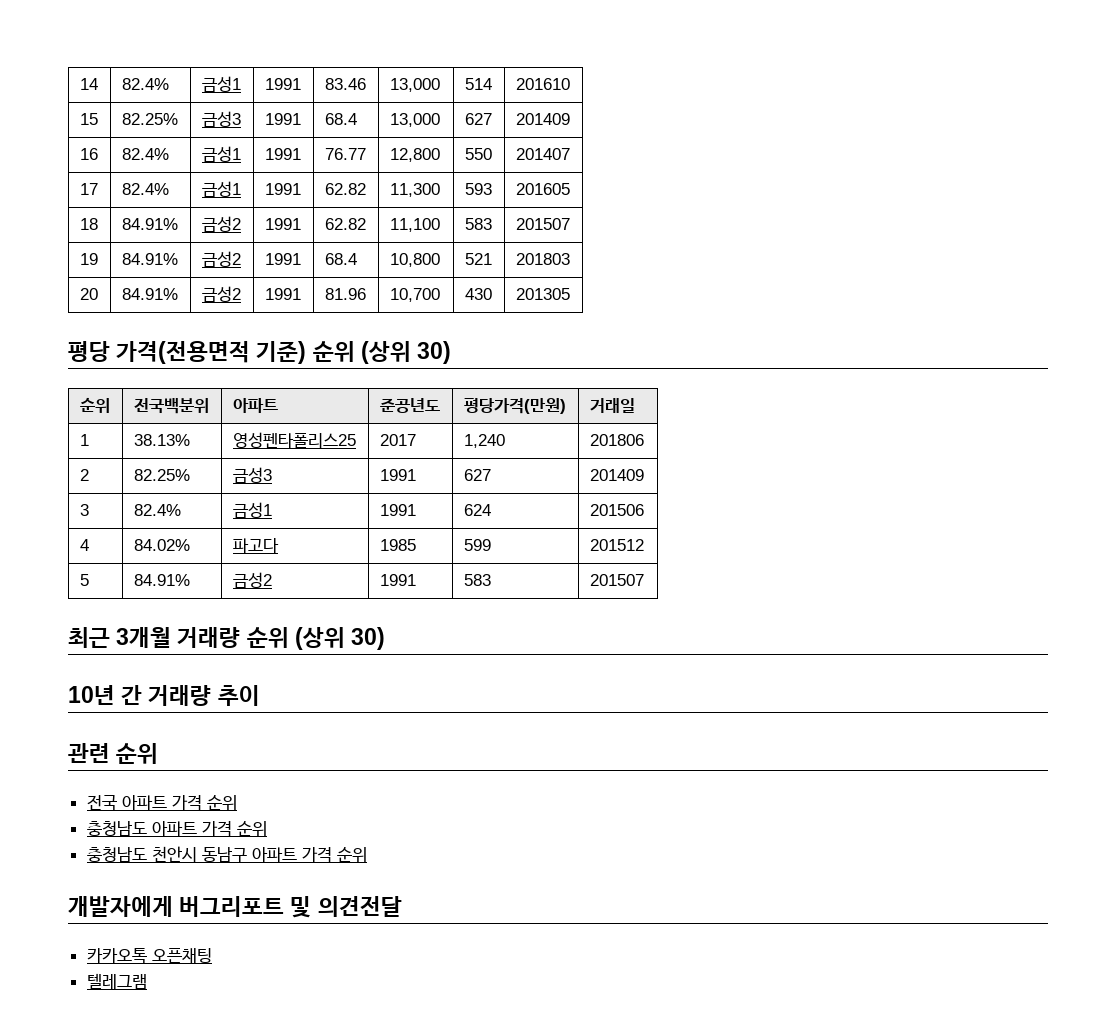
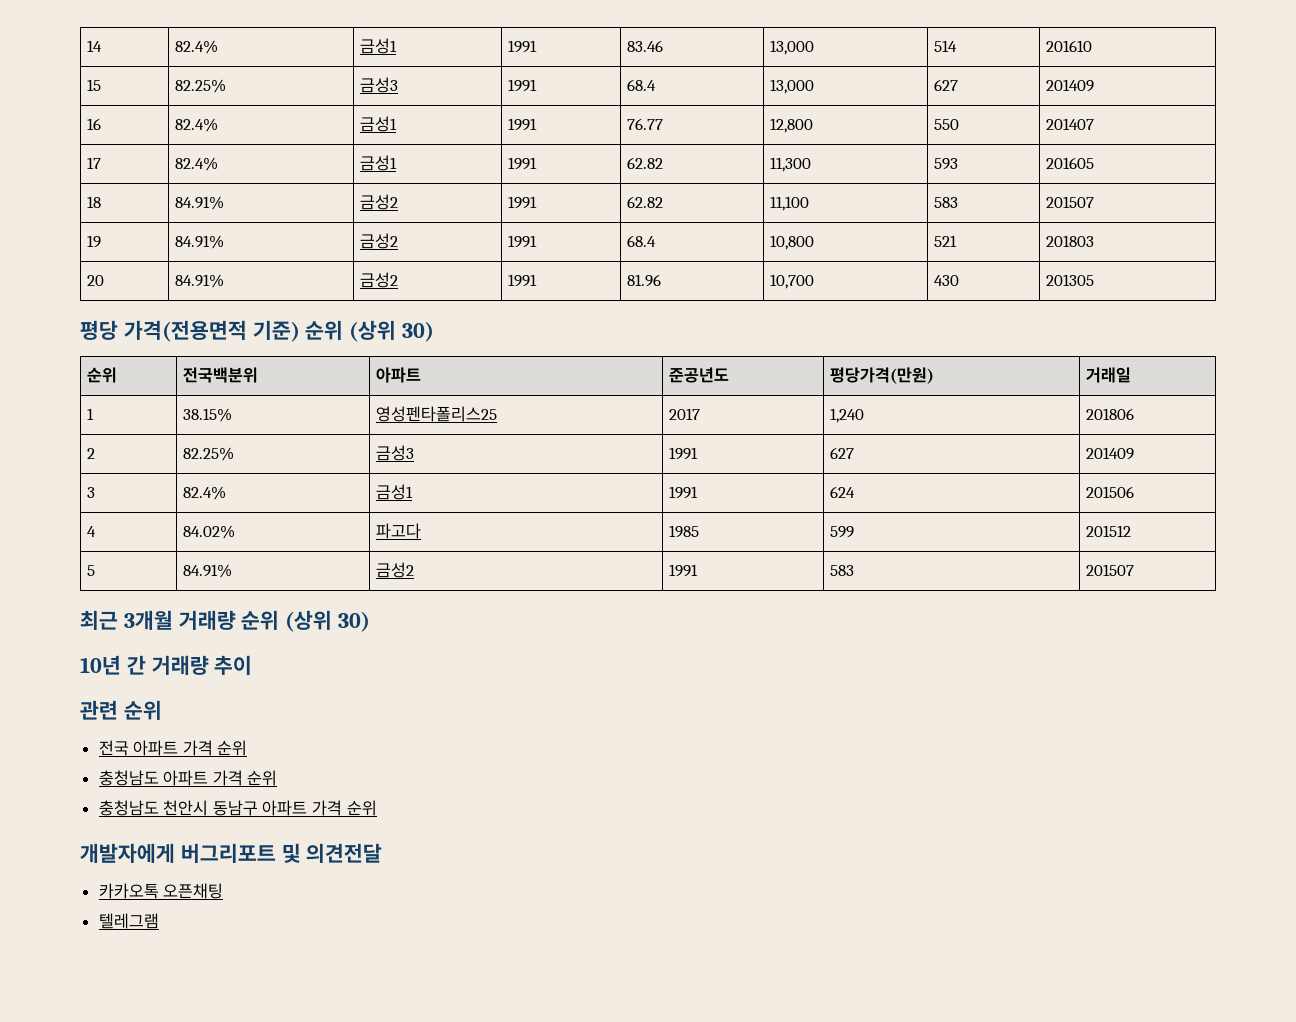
- 1 | 38.13% | 영성펜타폴리스25 | 2017 | 1,240 | 201806
+ 1 | 38.15% | 영성펜타폴리스25 | 2017 | 1,240 | 201806

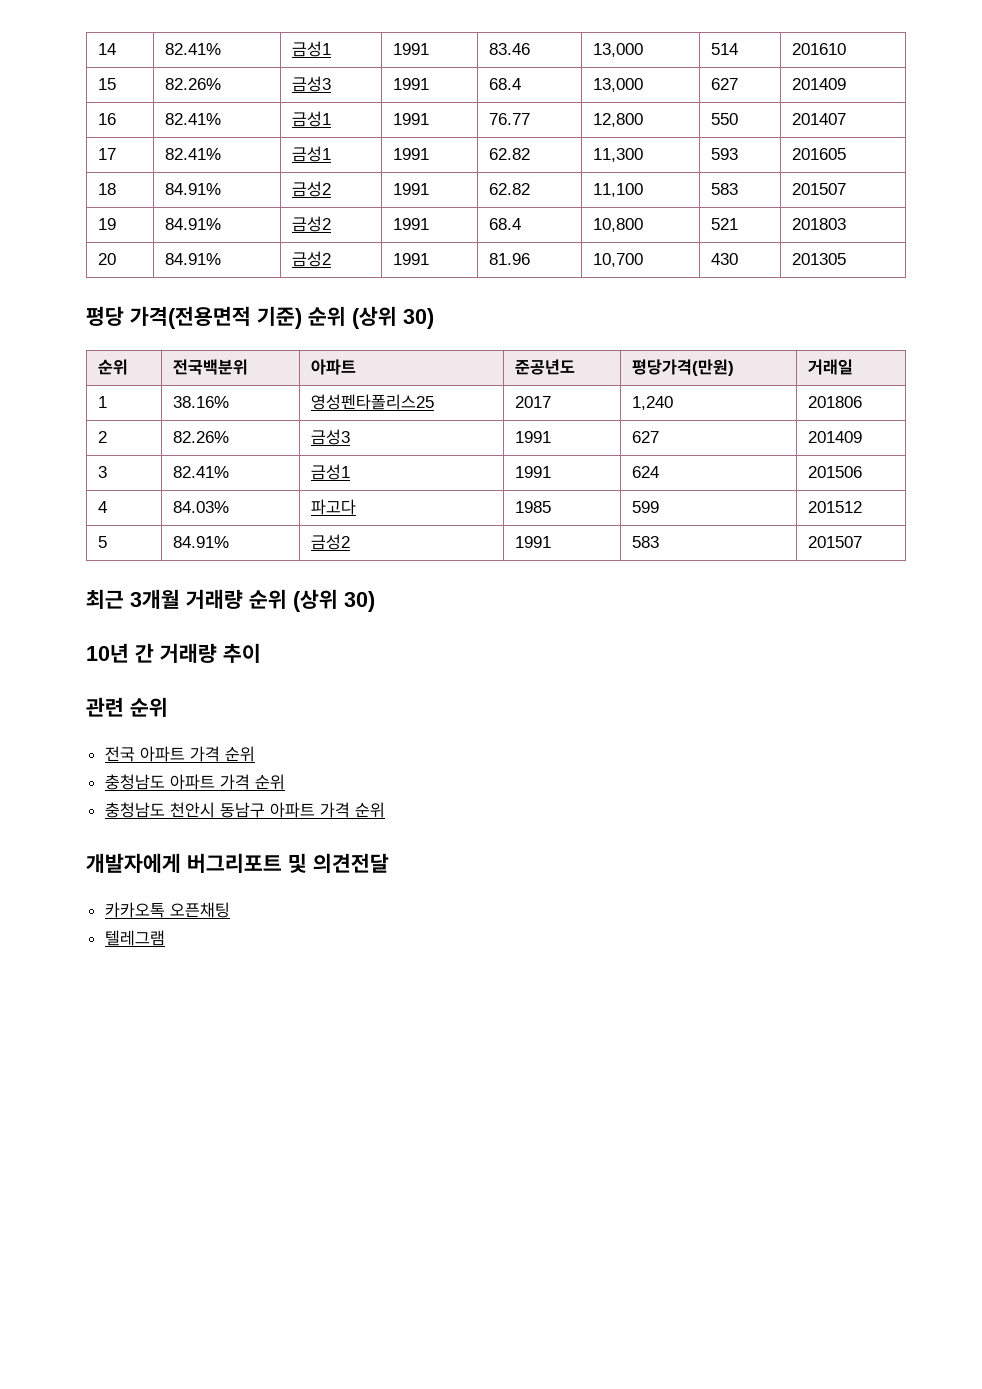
- 14 | 82.4% | 금성1 | 1991 | 83.46 | 13,000 | 514 | 201610
+ 14 | 82.41% | 금성1 | 1991 | 83.46 | 13,000 | 514 | 201610
- 15 | 82.25% | 금성3 | 1991 | 68.4 | 13,000 | 627 | 201409
+ 15 | 82.26% | 금성3 | 1991 | 68.4 | 13,000 | 627 | 201409
- 16 | 82.4% | 금성1 | 1991 | 76.77 | 12,800 | 550 | 201407
+ 16 | 82.41% | 금성1 | 1991 | 76.77 | 12,800 | 550 | 201407
- 17 | 82.4% | 금성1 | 1991 | 62.82 | 11,300 | 593 | 201605
+ 17 | 82.41% | 금성1 | 1991 | 62.82 | 11,300 | 593 | 201605
- 1 | 38.15% | 영성펜타폴리스25 | 2017 | 1,240 | 201806
+ 1 | 38.16% | 영성펜타폴리스25 | 2017 | 1,240 | 201806
- 2 | 82.25% | 금성3 | 1991 | 627 | 201409
+ 2 | 82.26% | 금성3 | 1991 | 627 | 201409
- 3 | 82.4% | 금성1 | 1991 | 624 | 201506
+ 3 | 82.41% | 금성1 | 1991 | 624 | 201506
- 4 | 84.02% | 파고다 | 1985 | 599 | 201512
+ 4 | 84.03% | 파고다 | 1985 | 599 | 201512

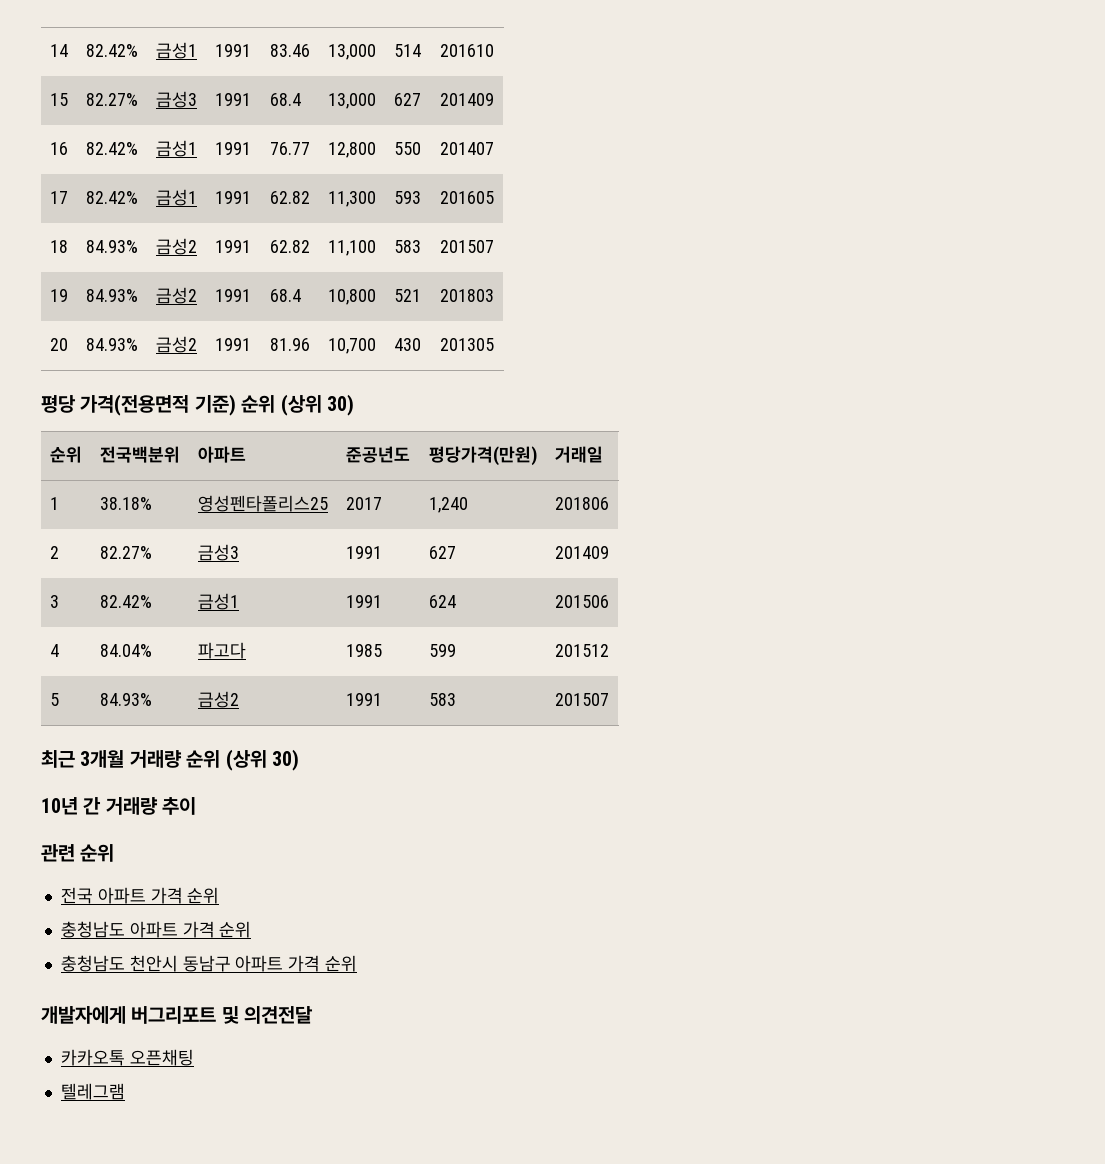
- 14 | 82.41% | 금성1 | 1991 | 83.46 | 13,000 | 514 | 201610
+ 14 | 82.42% | 금성1 | 1991 | 83.46 | 13,000 | 514 | 201610
- 15 | 82.26% | 금성3 | 1991 | 68.4 | 13,000 | 627 | 201409
+ 15 | 82.27% | 금성3 | 1991 | 68.4 | 13,000 | 627 | 201409
- 16 | 82.41% | 금성1 | 1991 | 76.77 | 12,800 | 550 | 201407
+ 16 | 82.42% | 금성1 | 1991 | 76.77 | 12,800 | 550 | 201407
- 17 | 82.41% | 금성1 | 1991 | 62.82 | 11,300 | 593 | 201605
+ 17 | 82.42% | 금성1 | 1991 | 62.82 | 11,300 | 593 | 201605
- 18 | 84.91% | 금성2 | 1991 | 62.82 | 11,100 | 583 | 201507
+ 18 | 84.93% | 금성2 | 1991 | 62.82 | 11,100 | 583 | 201507
- 19 | 84.91% | 금성2 | 1991 | 68.4 | 10,800 | 521 | 201803
+ 19 | 84.93% | 금성2 | 1991 | 68.4 | 10,800 | 521 | 201803
- 20 | 84.91% | 금성2 | 1991 | 81.96 | 10,700 | 430 | 201305
+ 20 | 84.93% | 금성2 | 1991 | 81.96 | 10,700 | 430 | 201305
- 1 | 38.16% | 영성펜타폴리스25 | 2017 | 1,240 | 201806
+ 1 | 38.18% | 영성펜타폴리스25 | 2017 | 1,240 | 201806
- 2 | 82.26% | 금성3 | 1991 | 627 | 201409
+ 2 | 82.27% | 금성3 | 1991 | 627 | 201409
- 3 | 82.41% | 금성1 | 1991 | 624 | 201506
+ 3 | 82.42% | 금성1 | 1991 | 624 | 201506
- 4 | 84.03% | 파고다 | 1985 | 599 | 201512
+ 4 | 84.04% | 파고다 | 1985 | 599 | 201512
- 5 | 84.91% | 금성2 | 1991 | 583 | 201507
+ 5 | 84.93% | 금성2 | 1991 | 583 | 201507

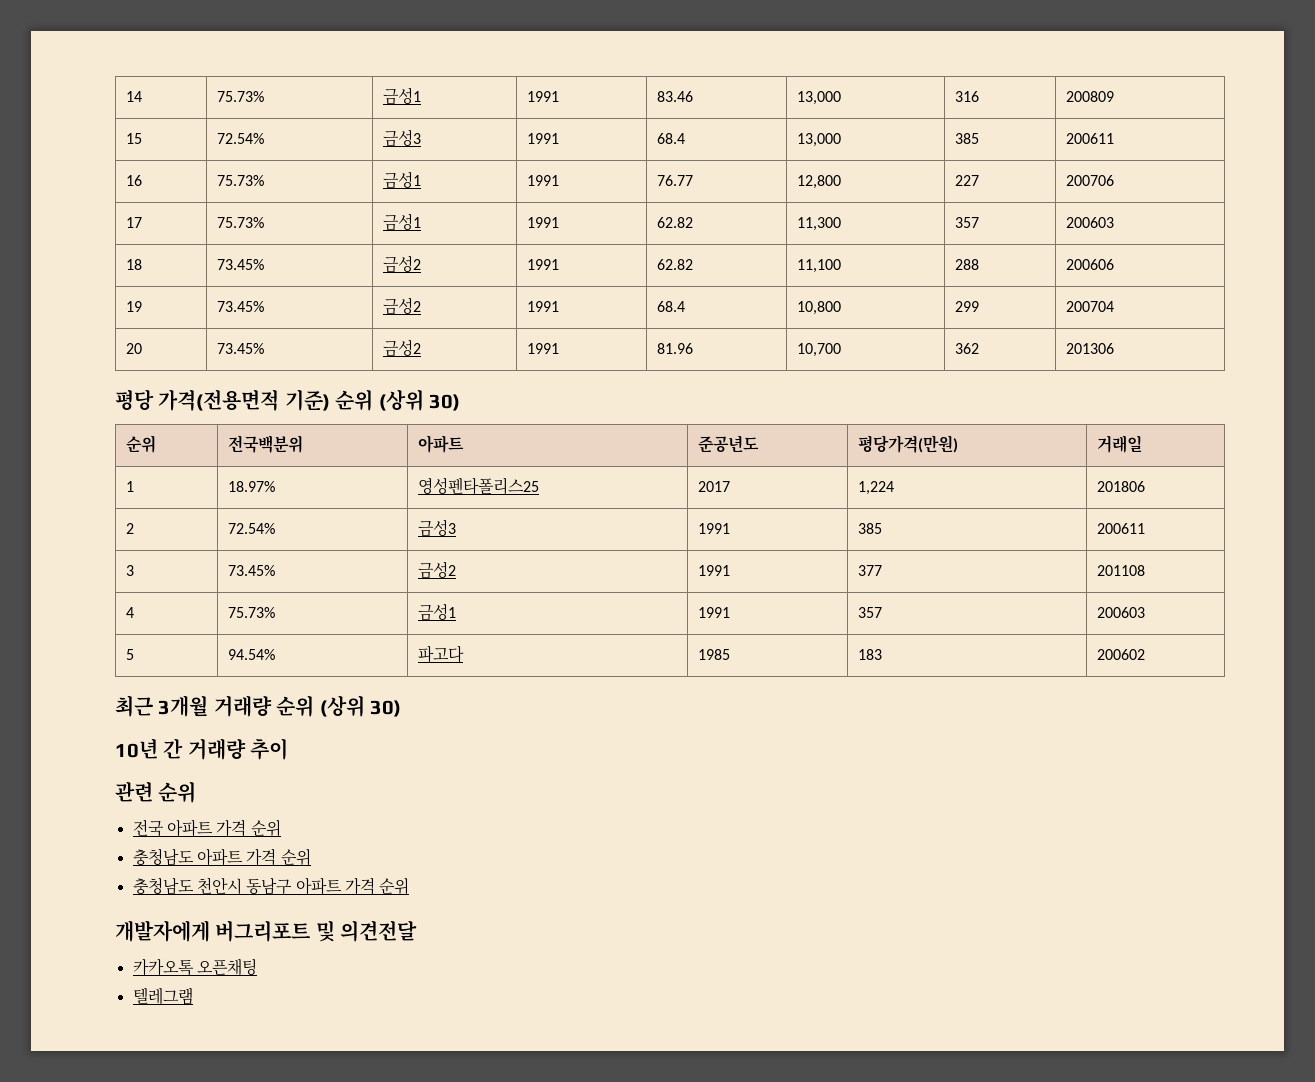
- 14 | 82.42% | 금성1 | 1991 | 83.46 | 13,000 | 514 | 201610
+ 14 | 75.73% | 금성1 | 1991 | 83.46 | 13,000 | 316 | 200809
- 15 | 82.27% | 금성3 | 1991 | 68.4 | 13,000 | 627 | 201409
+ 15 | 72.54% | 금성3 | 1991 | 68.4 | 13,000 | 385 | 200611
- 16 | 82.42% | 금성1 | 1991 | 76.77 | 12,800 | 550 | 201407
+ 16 | 75.73% | 금성1 | 1991 | 76.77 | 12,800 | 227 | 200706
- 17 | 82.42% | 금성1 | 1991 | 62.82 | 11,300 | 593 | 201605
+ 17 | 75.73% | 금성1 | 1991 | 62.82 | 11,300 | 357 | 200603
- 18 | 84.93% | 금성2 | 1991 | 62.82 | 11,100 | 583 | 201507
+ 18 | 73.45% | 금성2 | 1991 | 62.82 | 11,100 | 288 | 200606
- 19 | 84.93% | 금성2 | 1991 | 68.4 | 10,800 | 521 | 201803
+ 19 | 73.45% | 금성2 | 1991 | 68.4 | 10,800 | 299 | 200704
- 20 | 84.93% | 금성2 | 1991 | 81.96 | 10,700 | 430 | 201305
+ 20 | 73.45% | 금성2 | 1991 | 81.96 | 10,700 | 362 | 201306
- 1 | 38.18% | 영성펜타폴리스25 | 2017 | 1,240 | 201806
+ 1 | 18.97% | 영성펜타폴리스25 | 2017 | 1,224 | 201806
- 2 | 82.27% | 금성3 | 1991 | 627 | 201409
+ 2 | 72.54% | 금성3 | 1991 | 385 | 200611
- 3 | 82.42% | 금성1 | 1991 | 624 | 201506
- 4 | 84.04% | 파고다 | 1985 | 599 | 201512
- 5 | 84.93% | 금성2 | 1991 | 583 | 201507
+ 3 | 73.45% | 금성2 | 1991 | 377 | 201108
+ 4 | 75.73% | 금성1 | 1991 | 357 | 200603
+ 5 | 94.54% | 파고다 | 1985 | 183 | 200602

